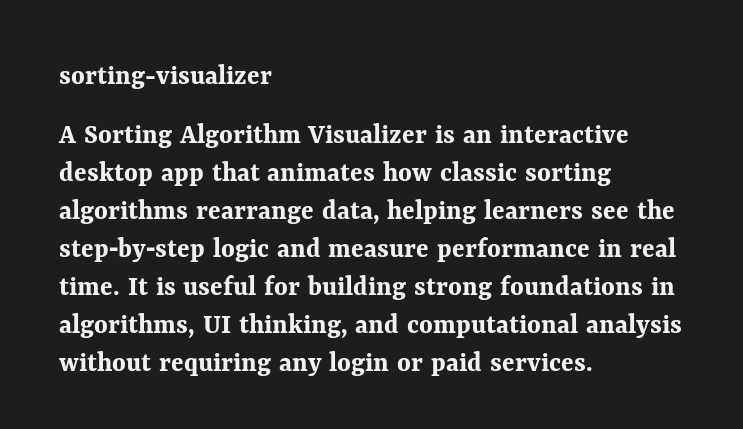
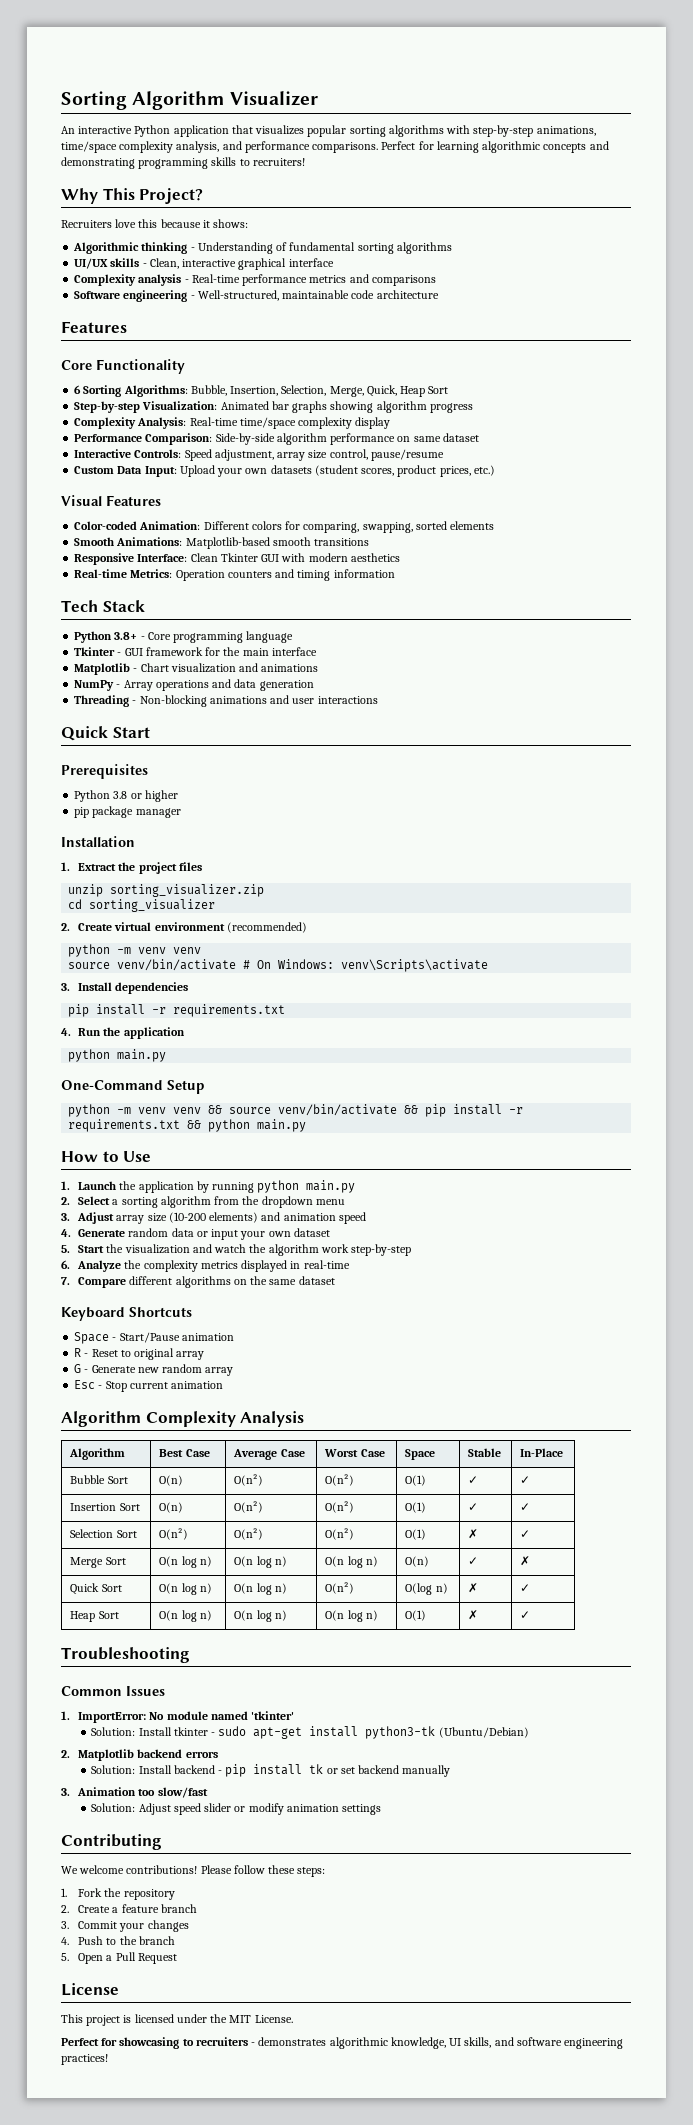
- sorting-visualizer
- A Sorting Algorithm Visualizer is an interactive desktop app that animates how classic sorting algorithms rearrange data, helping learners see the step‑by‑step logic and measure performance in real time. It is useful for building strong foundations in algorithms, UI thinking, and computational analysis without requiring any login or paid services.
+ Sorting Algorithm Visualizer
+ An interactive Python application that visualizes popular sorting algorithms with step-by-step animations, time/space complexity analysis, and performance comparisons. Perfect for learning algorithmic concepts and demonstrating programming skills to recruiters!
+ Why This Project?
+ Recruiters love this because it shows:
+ Algorithmic thinking - Understanding of fundamental sorting algorithms
+ UI/UX skills - Clean, interactive graphical interface
+ Complexity analysis - Real-time performance metrics and comparisons
+ Software engineering - Well-structured, maintainable code architecture
+ Features
+ Core Functionality
+ 6 Sorting Algorithms: Bubble, Insertion, Selection, Merge, Quick, Heap Sort
+ Step-by-step Visualization: Animated bar graphs showing algorithm progress
+ Complexity Analysis: Real-time time/space complexity display
+ Performance Comparison: Side-by-side algorithm performance on same dataset
+ Interactive Controls: Speed adjustment, array size control, pause/resume
+ Custom Data Input: Upload your own datasets (student scores, product prices, etc.)
+ Visual Features
+ Color-coded Animation: Different colors for comparing, swapping, sorted elements
+ Smooth Animations: Matplotlib-based smooth transitions
+ Responsive Interface: Clean Tkinter GUI with modern aesthetics
+ Real-time Metrics: Operation counters and timing information
+ Tech Stack
+ Python 3.8+ - Core programming language
+ Tkinter - GUI framework for the main interface
+ Matplotlib - Chart visualization and animations
+ NumPy - Array operations and data generation
+ Threading - Non-blocking animations and user interactions
+ Quick Start
+ Prerequisites
+ Python 3.8 or higher
+ pip package manager
+ Installation
+ 1. Extract the project files
+ unzip sorting_visualizer.zip
+ cd sorting_visualizer
+ 2. Create virtual environment (recommended)
+ python -m venv venv
+ source venv/bin/activate # On Windows: venv\Scripts\activate
+ 3. Install dependencies
+ pip install -r requirements.txt
+ 4. Run the application
+ python main.py
+ One-Command Setup
+ python -m venv venv && source venv/bin/activate && pip install -r requirements.txt && python main.py
+ How to Use
+ 1. Launch the application by running python main.py
+ 2. Select a sorting algorithm from the dropdown menu
+ 3. Adjust array size (10-200 elements) and animation speed
+ 4. Generate random data or input your own dataset
+ 5. Start the visualization and watch the algorithm work step-by-step
+ 6. Analyze the complexity metrics displayed in real-time
+ 7. Compare different algorithms on the same dataset
+ Keyboard Shortcuts
+ Space - Start/Pause animation
+ R - Reset to original array
+ G - Generate new random array
+ Esc - Stop current animation
+ Algorithm Complexity Analysis
+ Algorithm | Best Case | Average Case | Worst Case | Space | Stable | In-Place
+ Bubble Sort | O(n) | O(n²) | O(n²) | O(1) | ✓ | ✓
+ Insertion Sort | O(n) | O(n²) | O(n²) | O(1) | ✓ | ✓
+ Selection Sort | O(n²) | O(n²) | O(n²) | O(1) | ✗ | ✓
+ Merge Sort | O(n log n) | O(n log n) | O(n log n) | O(n) | ✓ | ✗
+ Quick Sort | O(n log n) | O(n log n) | O(n²) | O(log n) | ✗ | ✓
+ Heap Sort | O(n log n) | O(n log n) | O(n log n) | O(1) | ✗ | ✓
+ Troubleshooting
+ Common Issues
+ 1. ImportError: No module named 'tkinter'
+ Solution: Install tkinter - sudo apt-get install python3-tk (Ubuntu/Debian)
+ 2. Matplotlib backend errors
+ Solution: Install backend - pip install tk or set backend manually
+ 3. Animation too slow/fast
+ Solution: Adjust speed slider or modify animation settings
+ Contributing
+ We welcome contributions! Please follow these steps:
+ 1. Fork the repository
+ 2. Create a feature branch
+ 3. Commit your changes
+ 4. Push to the branch
+ 5. Open a Pull Request
+ License
+ This project is licensed under the MIT License.
+ Perfect for showcasing to recruiters - demonstrates algorithmic knowledge, UI skills, and software engineering practices!

